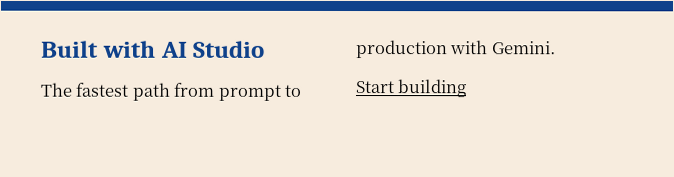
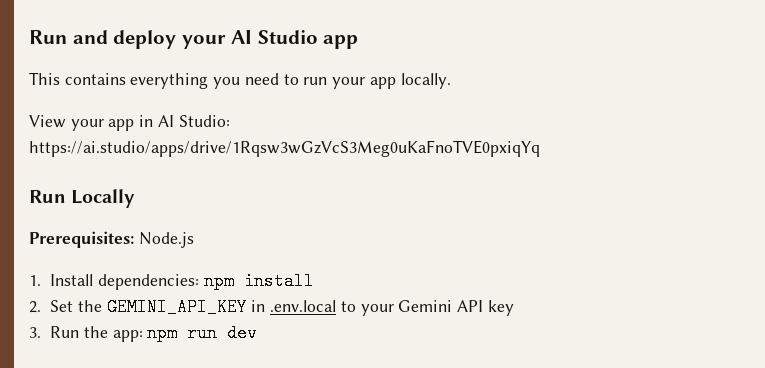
- Built with AI Studio
- The fastest path from prompt to production with Gemini.
- Start building
+ Run and deploy your AI Studio app
+ This contains everything you need to run your app locally.
+ View your app in AI Studio: https://ai.studio/apps/drive/1Rqsw3wGzVcS3Meg0uKaFnoTVE0pxiqYq
+ Run Locally
+ Prerequisites: Node.js
+ 1. Install dependencies: npm install
+ 2. Set the GEMINI_API_KEY in .env.local to your Gemini API key
+ 3. Run the app: npm run dev

